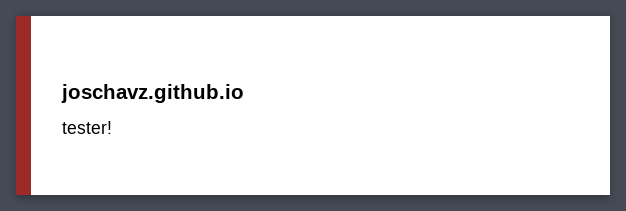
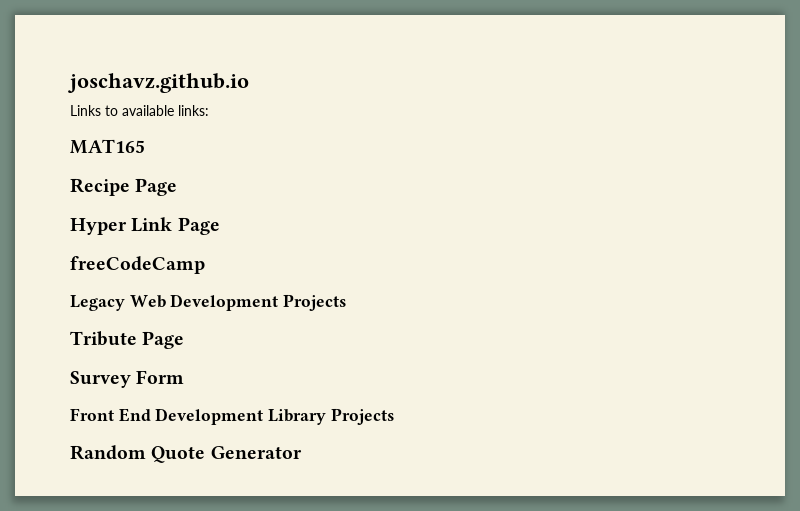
- tester!
+ Links to available links:
+ MAT165
+ Recipe Page
+ Hyper Link Page
+ freeCodeCamp
+ Legacy Web Development Projects
+ Tribute Page
+ Survey Form
+ Front End Development Library Projects
+ Random Quote Generator

